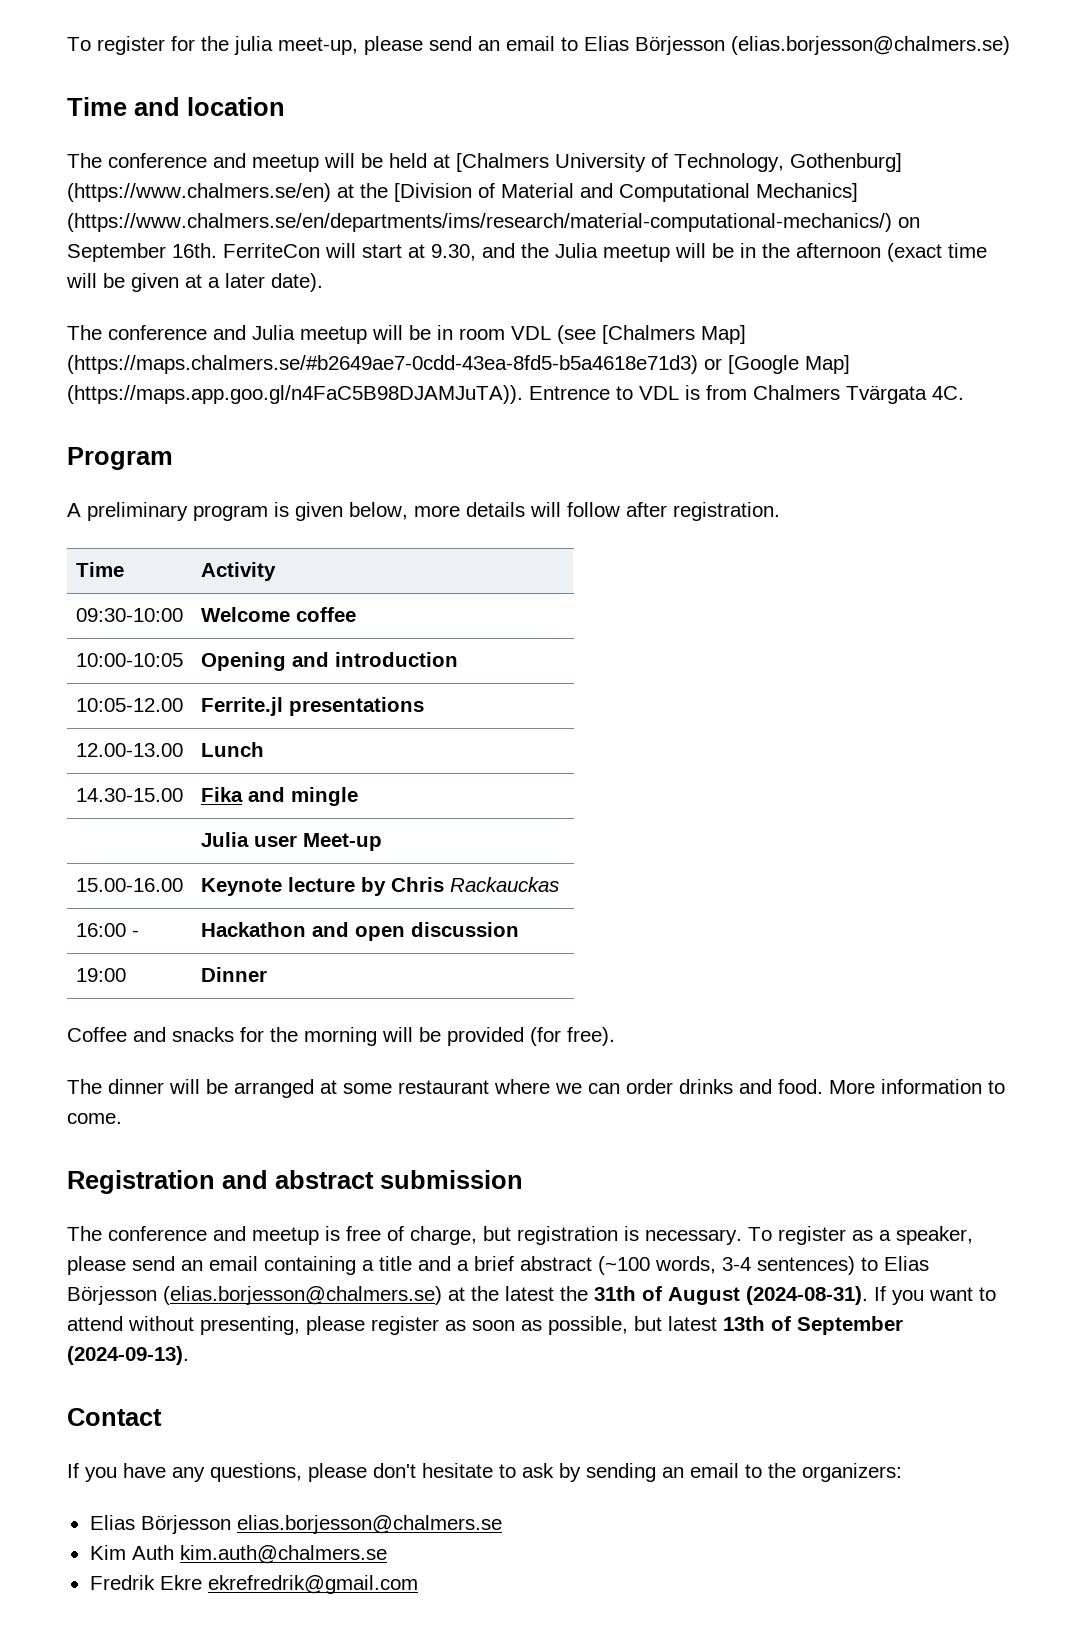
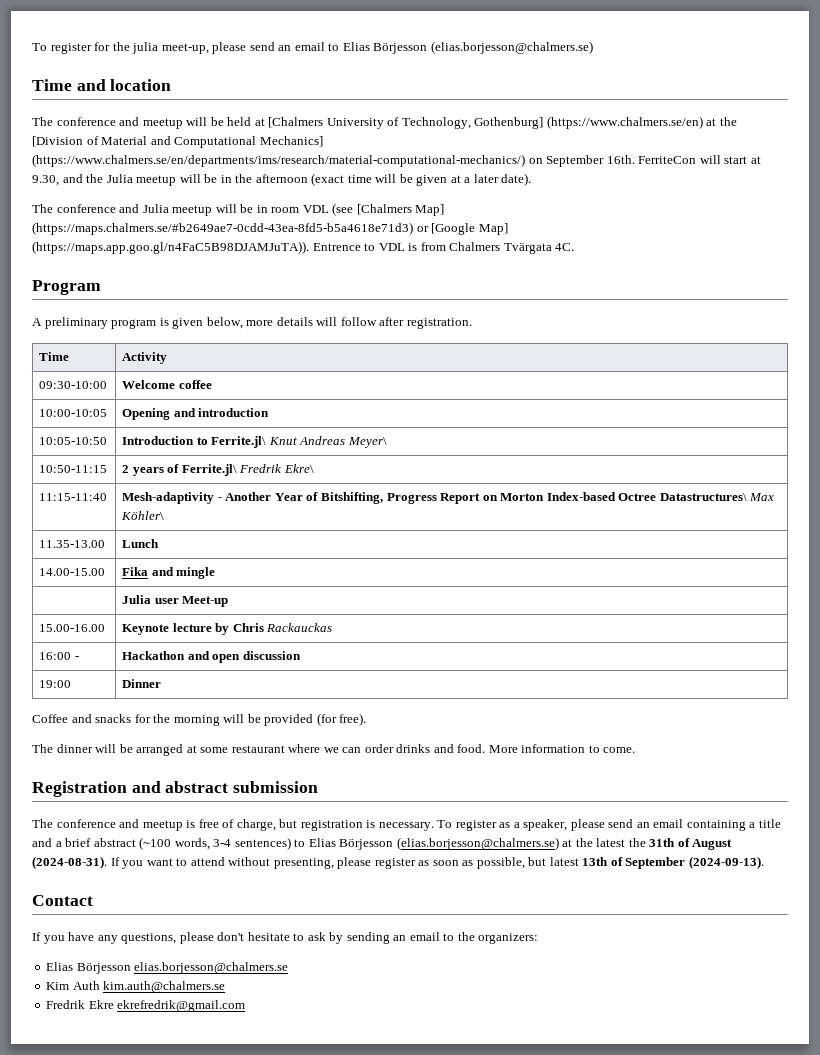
- 10:05-12.00 | Ferrite.jl presentations
- 12.00-13.00 | Lunch
+ 10:05-10:50 | Introduction to Ferrite.jl\ Knut Andreas Meyer\
+ 10:50-11:15 | 2 years of Ferrite.jl\ Fredrik Ekre\
+ 11:15-11:40 | Mesh-adaptivity - Another Year of Bitshifting, Progress Report on Morton Index-based Octree Datastructures\ Max Köhler\
+ 11.35-13.00 | Lunch
- 14.30-15.00 | Fika and mingle
+ 14.00-15.00 | Fika and mingle

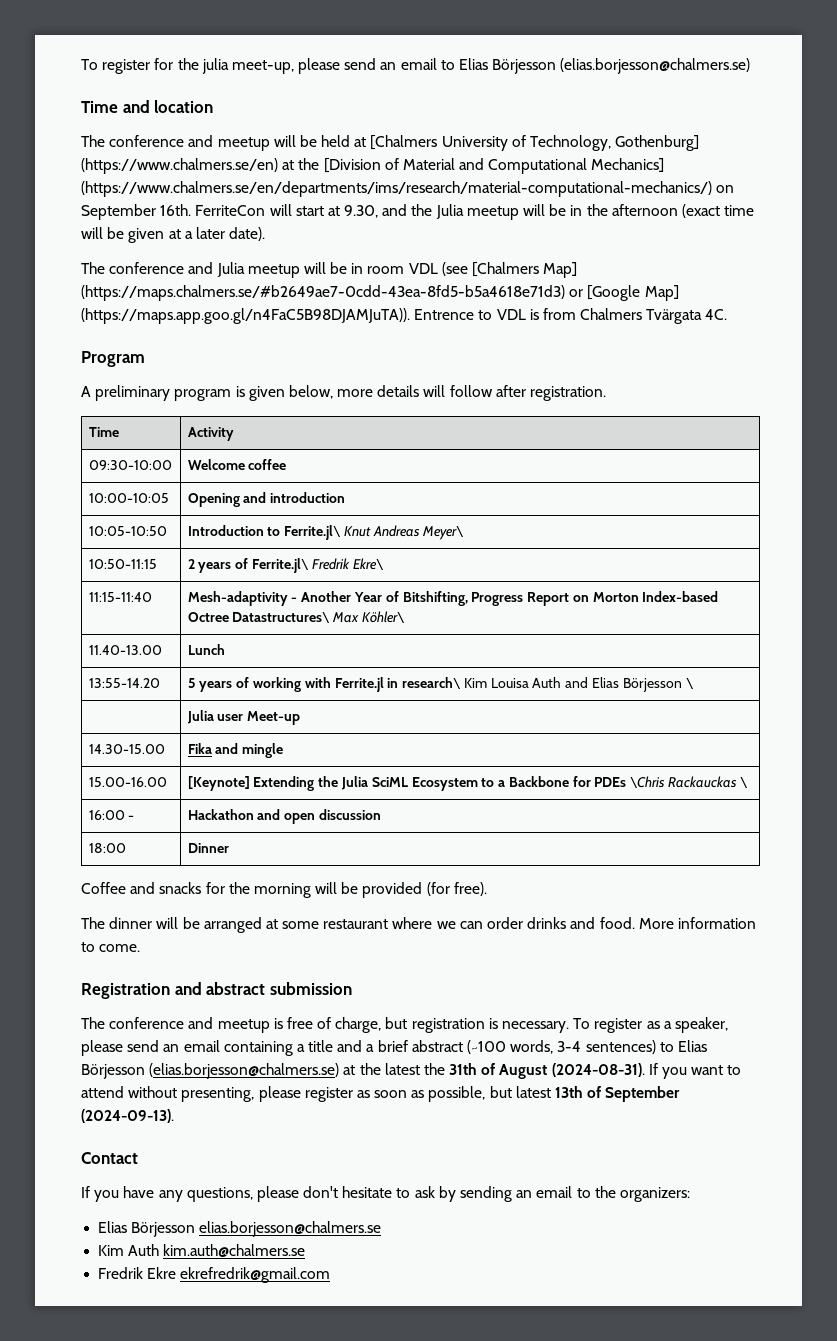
- 11.35-13.00 | Lunch
+ 11.40-13.00 | Lunch
- 14.00-15.00 | Fika and mingle
+ 13:55-14.20 | 5 years of working with Ferrite.jl in research\ Kim Louisa Auth and Elias Börjesson \
  | Julia user Meet-up
- 15.00-16.00 | Keynote lecture by Chris Rackauckas
+ 14.30-15.00 | Fika and mingle
+ 15.00-16.00 | [Keynote] Extending the Julia SciML Ecosystem to a Backbone for PDEs \Chris Rackauckas \
- 19:00 | Dinner
+ 18:00 | Dinner

